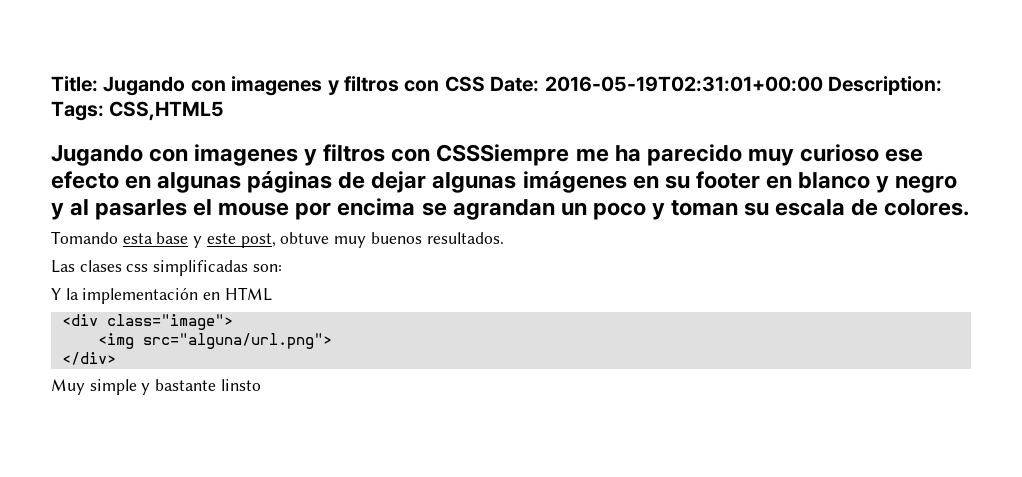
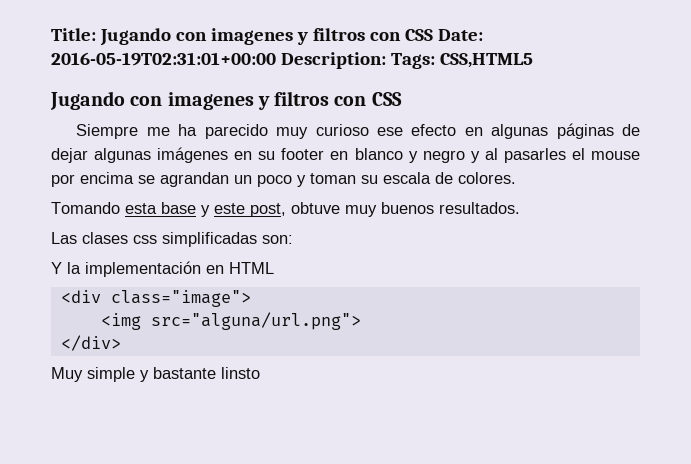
  Title: Jugando con imagenes y filtros con CSS Date: 2016-05-19T02:31:01+00:00 Description: Tags: CSS,HTML5
- Jugando con imagenes y filtros con CSSSiempre me ha parecido muy curioso ese efecto en algunas páginas de dejar algunas imágenes en su footer en blanco y negro y al pasarles el mouse por encima se agrandan un poco y toman su escala de colores.
+ Jugando con imagenes y filtros con CSS
+ Siempre me ha parecido muy curioso ese efecto en algunas páginas de dejar algunas imágenes en su footer en blanco y negro y al pasarles el mouse por encima se agrandan un poco y toman su escala de colores.

